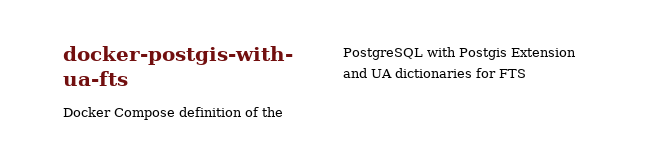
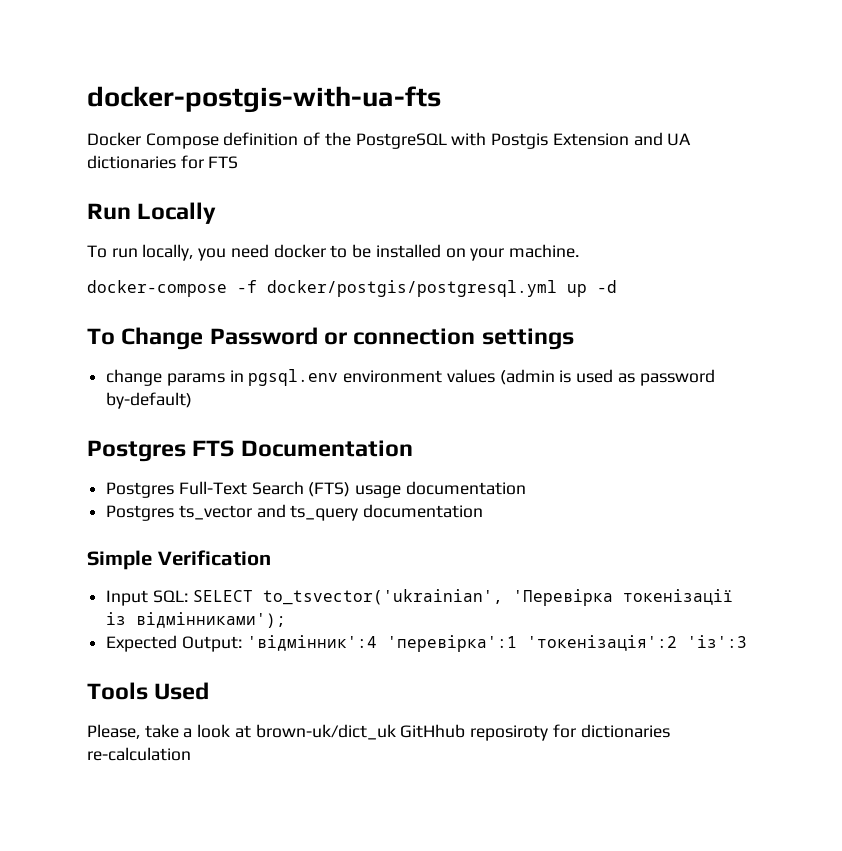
+ Run Locally
+ To run locally, you need docker to be installed on your machine.
+ docker-compose -f docker/postgis/postgresql.yml up -d
+ To Change Password or connection settings
+ change params in pgsql.env environment values (admin is used as password by-default)
+ Postgres FTS Documentation
+ Postgres Full-Text Search (FTS) usage documentation
+ Postgres ts_vector and ts_query documentation
+ Simple Verification
+ Input SQL: SELECT to_tsvector('ukrainian', 'Перевірка токенізації із відмінниками');
+ Expected Output: 'відмінник':4 'перевірка':1 'токенізація':2 'із':3
+ Tools Used
+ Please, take a look at brown-uk/dict_uk GitHhub reposiroty for dictionaries re-calculation

